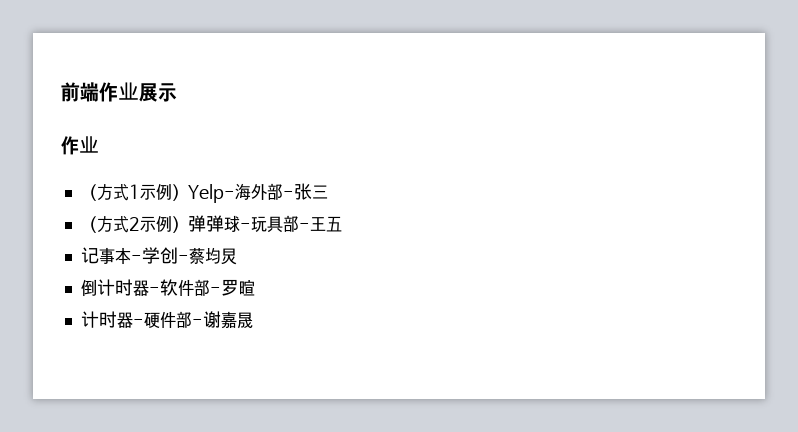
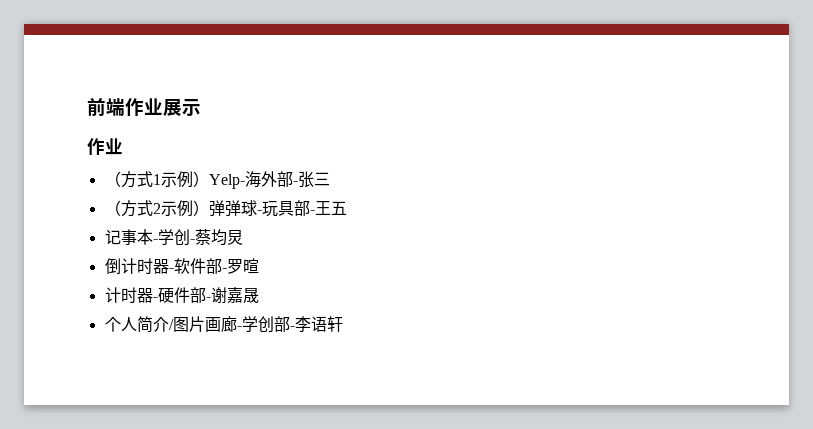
+ 个人简介/图片画廊-学创部-李语轩

